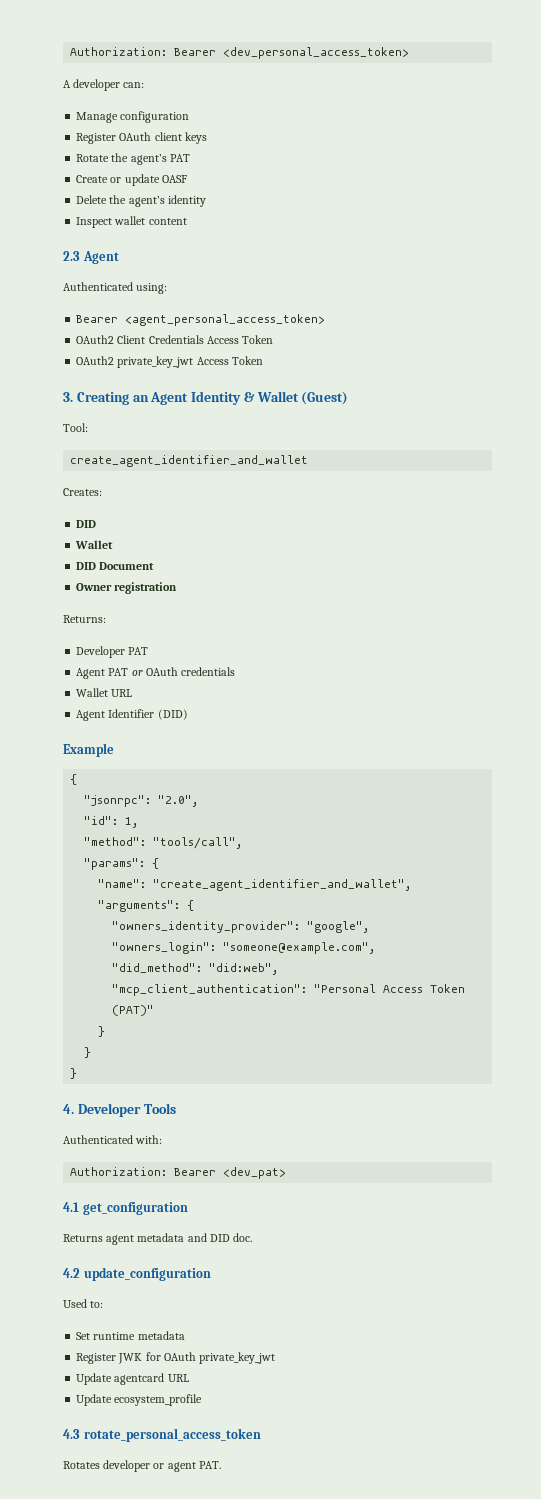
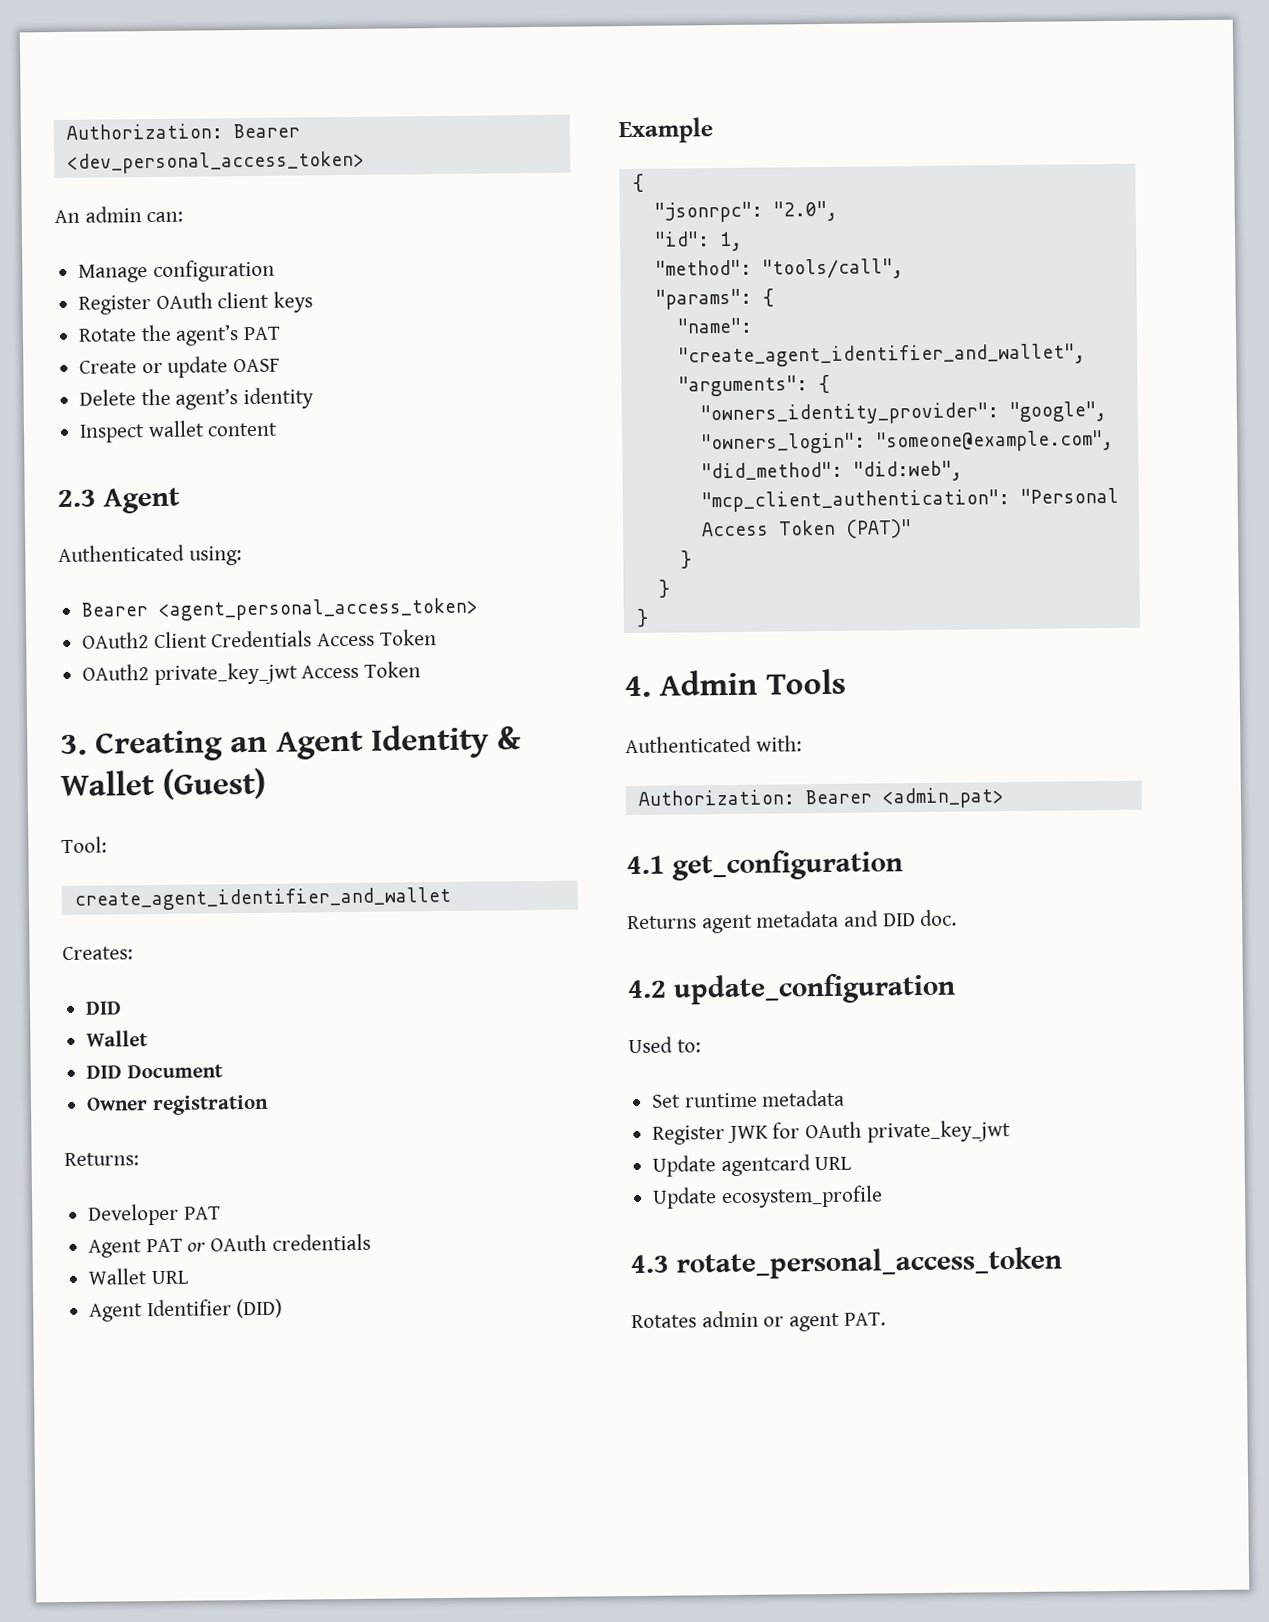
- A developer can:
+ An admin can:
- 4. Developer Tools
+ 4. Admin Tools
- Authorization: Bearer <dev_pat>
+ Authorization: Bearer <admin_pat>
- Rotates developer or agent PAT.
+ Rotates admin or agent PAT.

